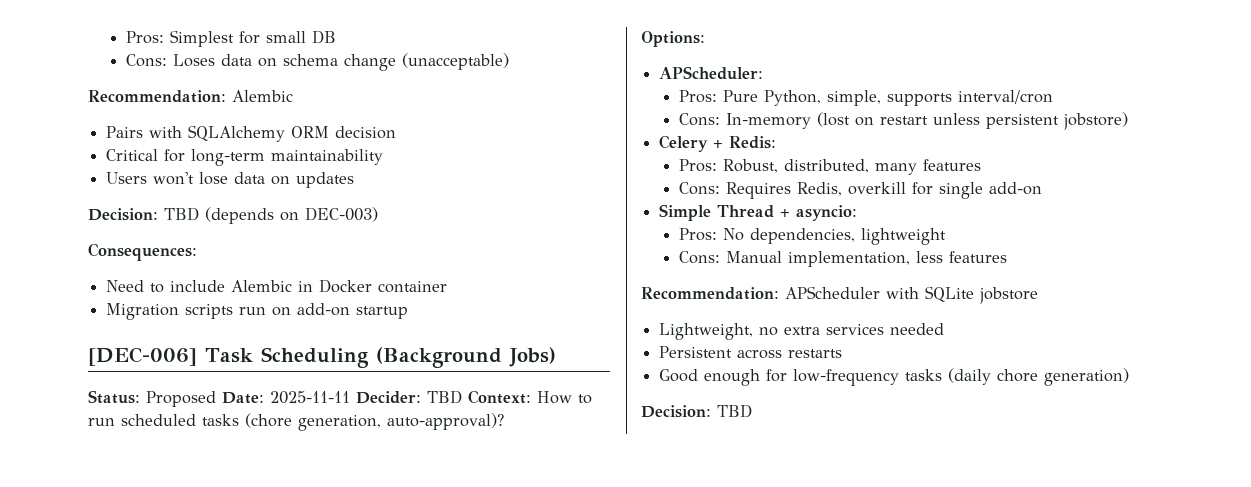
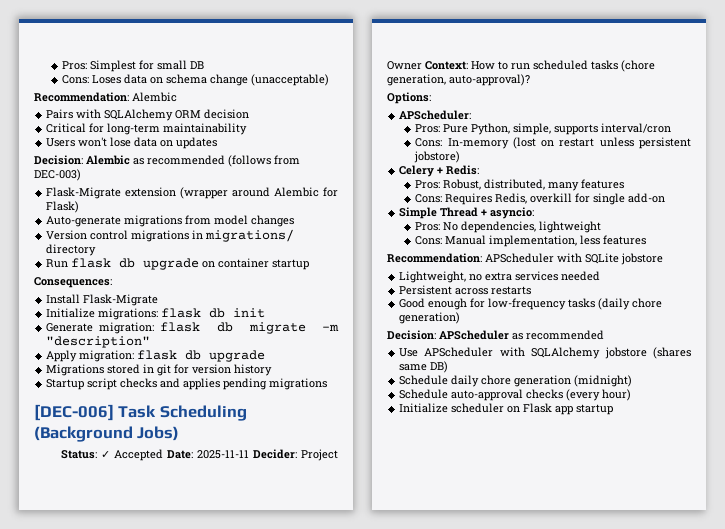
- Decision: TBD (depends on DEC-003)
+ Decision: Alembic as recommended (follows from DEC-003)
+ Flask-Migrate extension (wrapper around Alembic for Flask)
+ Auto-generate migrations from model changes
+ Version control migrations in migrations/ directory
+ Run flask db upgrade on container startup
  Consequences:
- Need to include Alembic in Docker container
- Migration scripts run on add-on startup
+ Install Flask-Migrate
+ Initialize migrations: flask db init
+ Generate migration: flask db migrate -m "description"
+ Apply migration: flask db upgrade
+ Migrations stored in git for version history
+ Startup script checks and applies pending migrations
- Status: Proposed Date: 2025-11-11 Decider: TBD Context: How to run scheduled tasks (chore generation, auto-approval)?
+ Status: ✓ Accepted Date: 2025-11-11 Decider: Project Owner Context: How to run scheduled tasks (chore generation, auto-approval)?
  Good enough for low-frequency tasks (daily chore generation)
- Decision: TBD
+ Decision: APScheduler as recommended
+ Use APScheduler with SQLAlchemy jobstore (shares same DB)
+ Schedule daily chore generation (midnight)
+ Schedule auto-approval checks (every hour)
+ Initialize scheduler on Flask app startup

